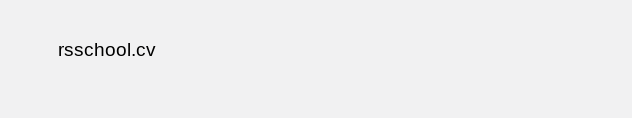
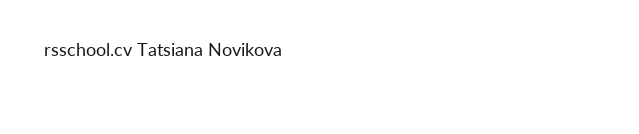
- rsschool.cv
+ rsschool.cv Tatsiana Novikova

